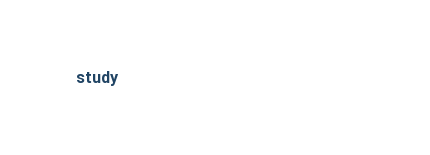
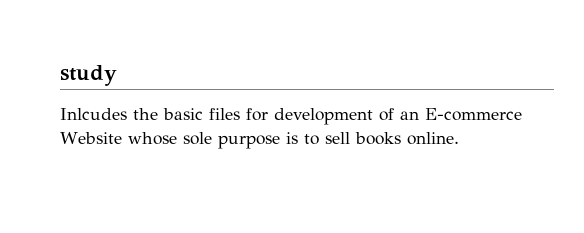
+ Inlcudes the basic files for development of an E-commerce Website whose sole purpose is to sell books online.

